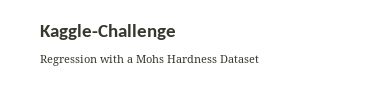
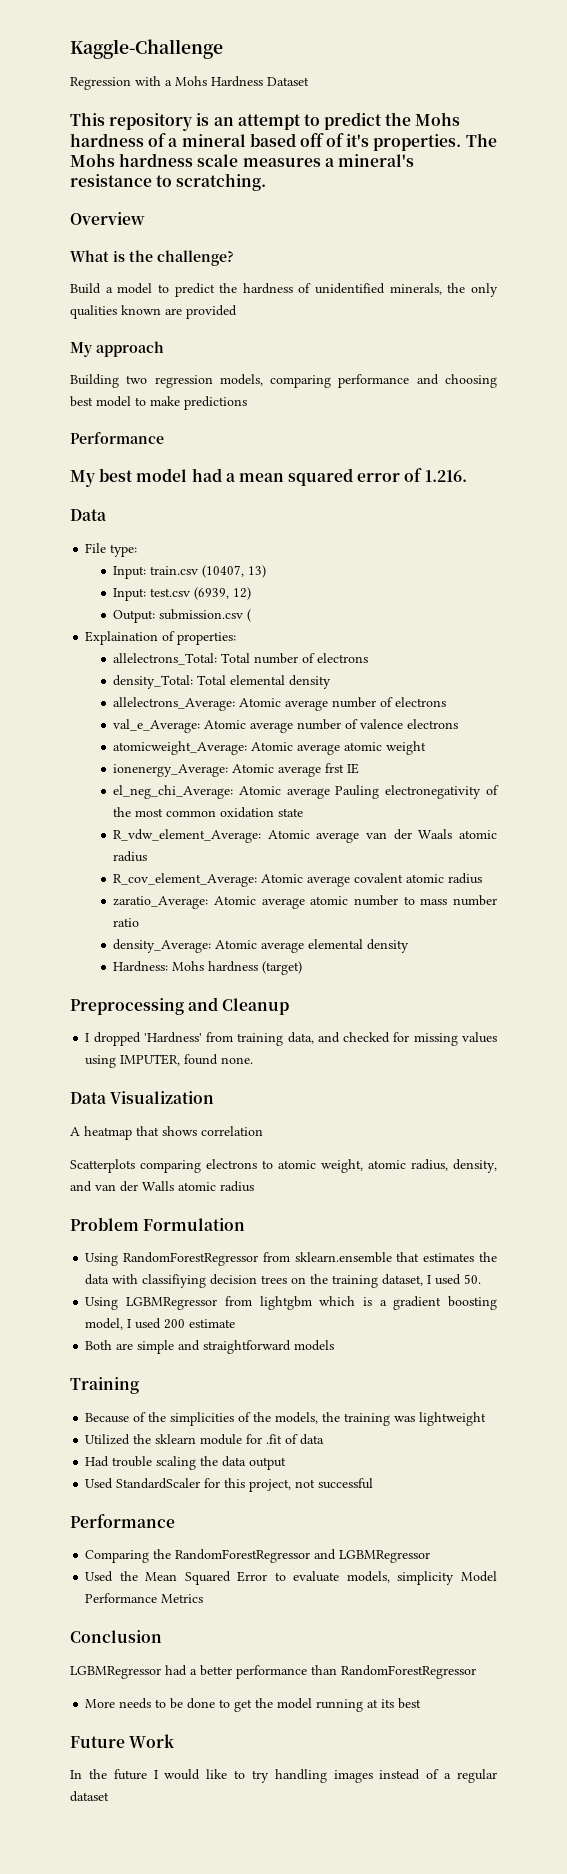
+ This repository is an attempt to predict the Mohs hardness of a mineral based off of it's properties. The Mohs hardness scale measures a mineral's resistance to scratching.
+ Overview
+ What is the challenge?
+ Build a model to predict the hardness of unidentified minerals, the only qualities known are provided
+ My approach
+ Building two regression models, comparing performance and choosing best model to make predictions
+ Performance
+ My best model had a mean squared error of 1.216.
+ Data
+ File type:
+ Input: train.csv (10407, 13)
+ Input: test.csv (6939, 12)
+ Output: submission.csv (
+ Explaination of properties:
+ allelectrons_Total: Total number of electrons
+ density_Total: Total elemental density
+ allelectrons_Average: Atomic average number of electrons
+ val_e_Average: Atomic average number of valence electrons
+ atomicweight_Average: Atomic average atomic weight
+ ionenergy_Average: Atomic average frst IE
+ el_neg_chi_Average: Atomic average Pauling electronegativity of the most common oxidation state
+ R_vdw_element_Average: Atomic average van der Waals atomic radius
+ R_cov_element_Average: Atomic average covalent atomic radius
+ zaratio_Average: Atomic average atomic number to mass number ratio
+ density_Average: Atomic average elemental density
+ Hardness: Mohs hardness (target)
+ Preprocessing and Cleanup
+ I dropped 'Hardness' from training data, and checked for missing values using IMPUTER, found none.
+ Data Visualization
+ A heatmap that shows correlation
+ Scatterplots comparing electrons to atomic weight, atomic radius, density, and van der Walls atomic radius
+ Problem Formulation
+ Using RandomForestRegressor from sklearn.ensemble that estimates the data with classifiying decision trees on the training dataset, I used 50.
+ Using LGBMRegressor from lightgbm which is a gradient boosting model, I used 200 estimate
+ Both are simple and straightforward models
+ Training
+ Because of the simplicities of the models, the training was lightweight
+ Utilized the sklearn module for .fit of data
+ Had trouble scaling the data output
+ Used StandardScaler for this project, not successful
+ Performance
+ Comparing the RandomForestRegressor and LGBMRegressor
+ Used the Mean Squared Error to evaluate models, simplicity Model Performance Metrics
+ Conclusion
+ LGBMRegressor had a better performance than RandomForestRegressor
+ More needs to be done to get the model running at its best
+ Future Work
+ In the future I would like to try handling images instead of a regular dataset

